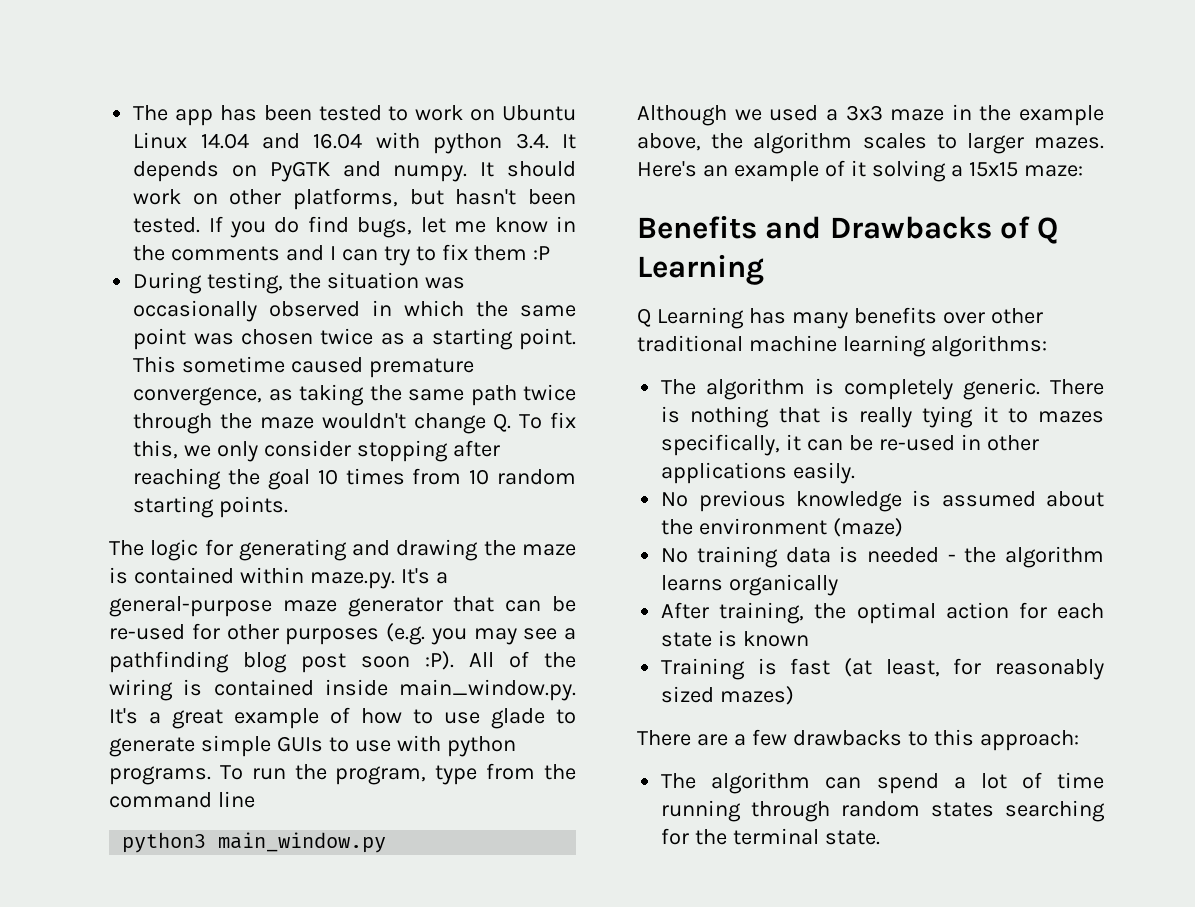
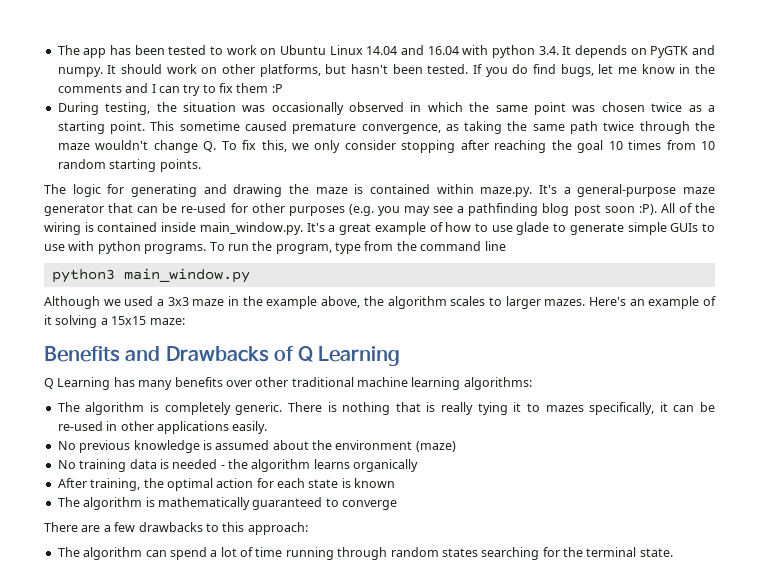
- Training is fast (at least, for reasonably sized mazes)
+ The algorithm is mathematically guaranteed to converge

